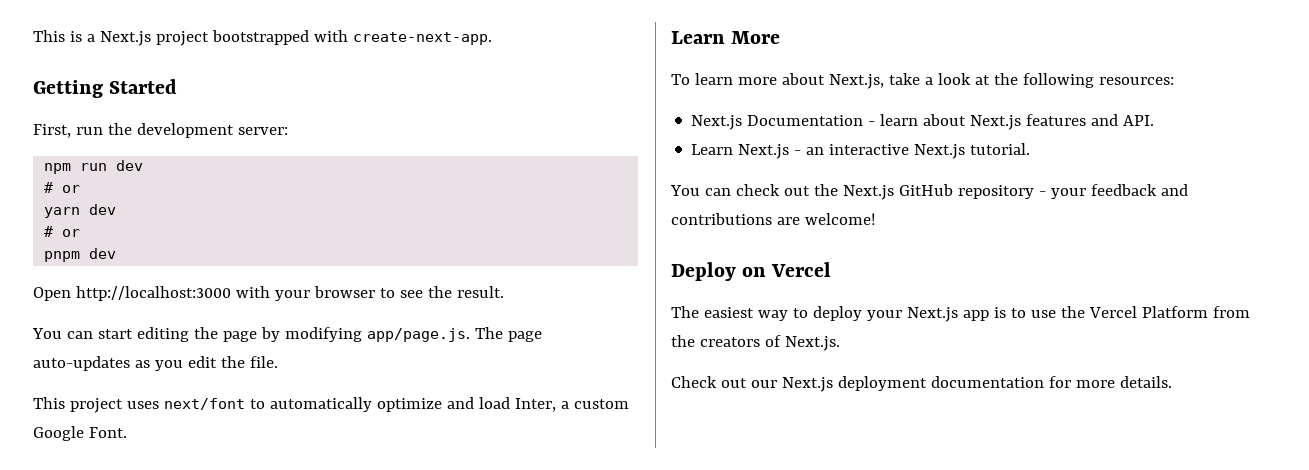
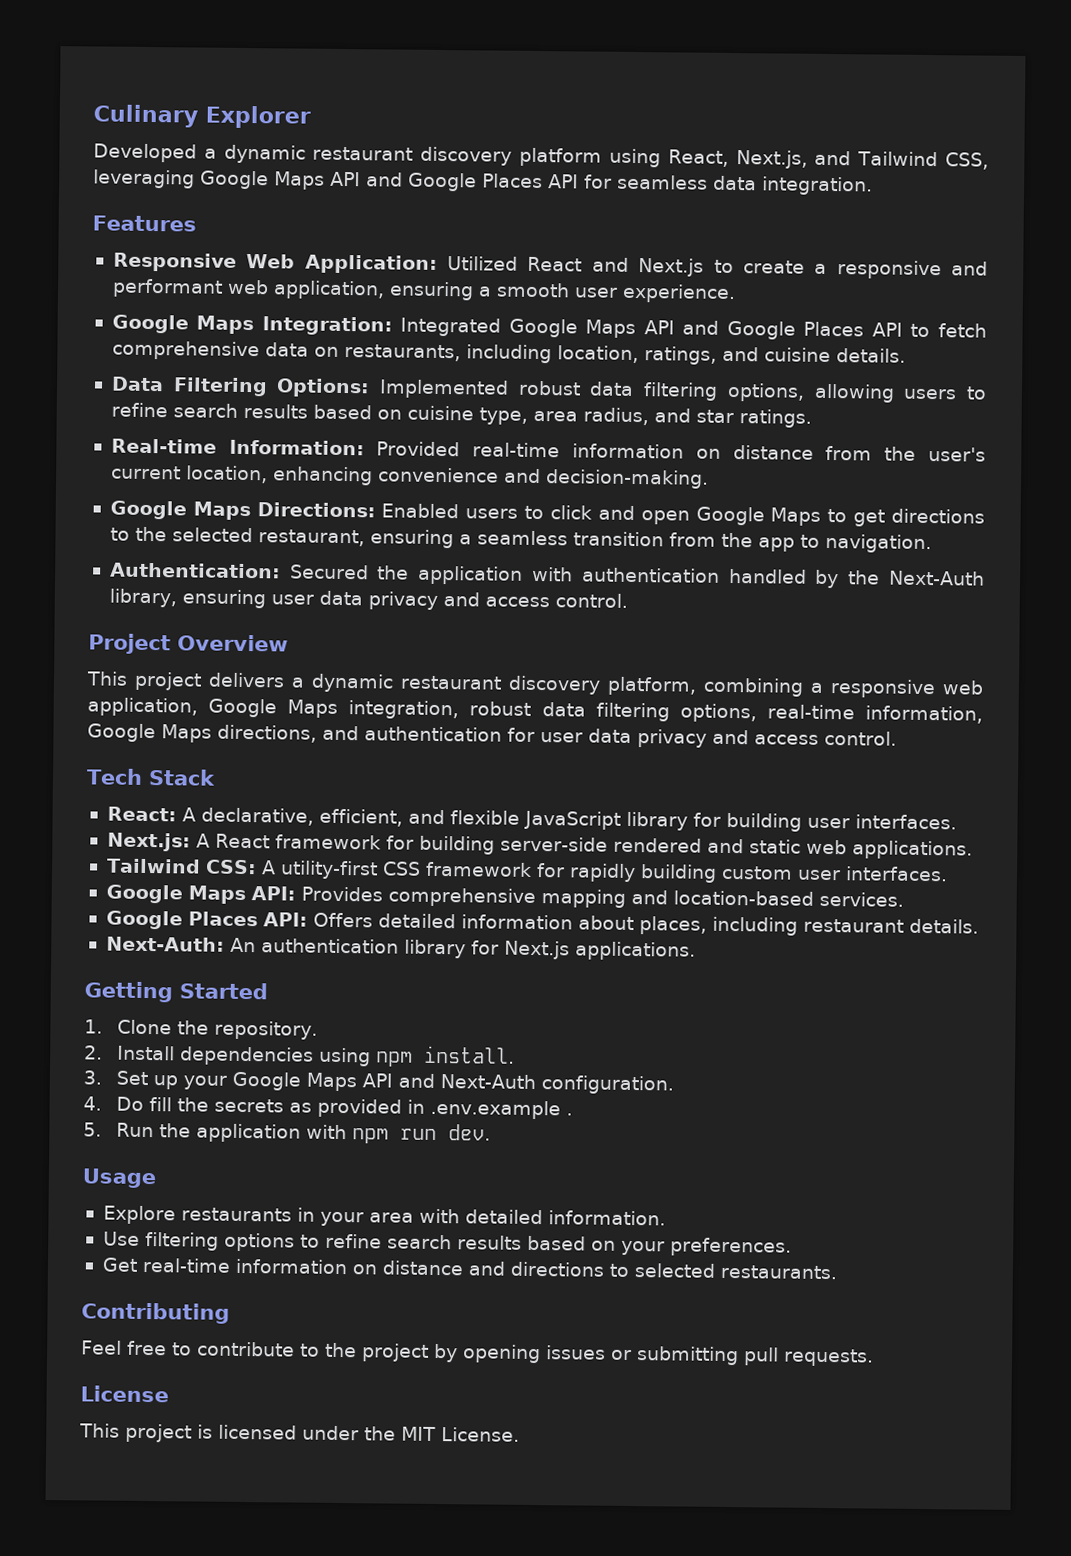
- This is a Next.js project bootstrapped with create-next-app.
+ Culinary Explorer
+ Developed a dynamic restaurant discovery platform using React, Next.js, and Tailwind CSS, leveraging Google Maps API and Google Places API for seamless data integration.
+ Features
+ Responsive Web Application: Utilized React and Next.js to create a responsive and performant web application, ensuring a smooth user experience.
+ Google Maps Integration: Integrated Google Maps API and Google Places API to fetch comprehensive data on restaurants, including location, ratings, and cuisine details.
+ Data Filtering Options: Implemented robust data filtering options, allowing users to refine search results based on cuisine type, area radius, and star ratings.
+ Real-time Information: Provided real-time information on distance from the user's current location, enhancing convenience and decision-making.
+ Google Maps Directions: Enabled users to click and open Google Maps to get directions to the selected restaurant, ensuring a seamless transition from the app to navigation.
+ Authentication: Secured the application with authentication handled by the Next-Auth library, ensuring user data privacy and access control.
+ Project Overview
+ This project delivers a dynamic restaurant discovery platform, combining a responsive web application, Google Maps integration, robust data filtering options, real-time information, Google Maps directions, and authentication for user data privacy and access control.
+ Tech Stack
+ React: A declarative, efficient, and flexible JavaScript library for building user interfaces.
+ Next.js: A React framework for building server-side rendered and static web applications.
+ Tailwind CSS: A utility-first CSS framework for rapidly building custom user interfaces.
+ Google Maps API: Provides comprehensive mapping and location-based services.
+ Google Places API: Offers detailed information about places, including restaurant details.
+ Next-Auth: An authentication library for Next.js applications.
  Getting Started
- First, run the development server:
- npm run dev
- # or
- yarn dev
- # or
- pnpm dev
- Open http://localhost:3000 with your browser to see the result.
- You can start editing the page by modifying app/page.js. The page auto-updates as you edit the file.
- This project uses next/font to automatically optimize and load Inter, a custom Google Font.
- Learn More
- To learn more about Next.js, take a look at the following resources:
- Next.js Documentation - learn about Next.js features and API.
- Learn Next.js - an interactive Next.js tutorial.
- You can check out the Next.js GitHub repository - your feedback and contributions are welcome!
- Deploy on Vercel
- The easiest way to deploy your Next.js app is to use the Vercel Platform from the creators of Next.js.
- Check out our Next.js deployment documentation for more details.
+ 1. Clone the repository.
+ 2. Install dependencies using npm install.
+ 3. Set up your Google Maps API and Next-Auth configuration.
+ 4. Do fill the secrets as provided in .env.example .
+ 5. Run the application with npm run dev.
+ Usage
+ Explore restaurants in your area with detailed information.
+ Use filtering options to refine search results based on your preferences.
+ Get real-time information on distance and directions to selected restaurants.
+ Contributing
+ Feel free to contribute to the project by opening issues or submitting pull requests.
+ License
+ This project is licensed under the MIT License.

